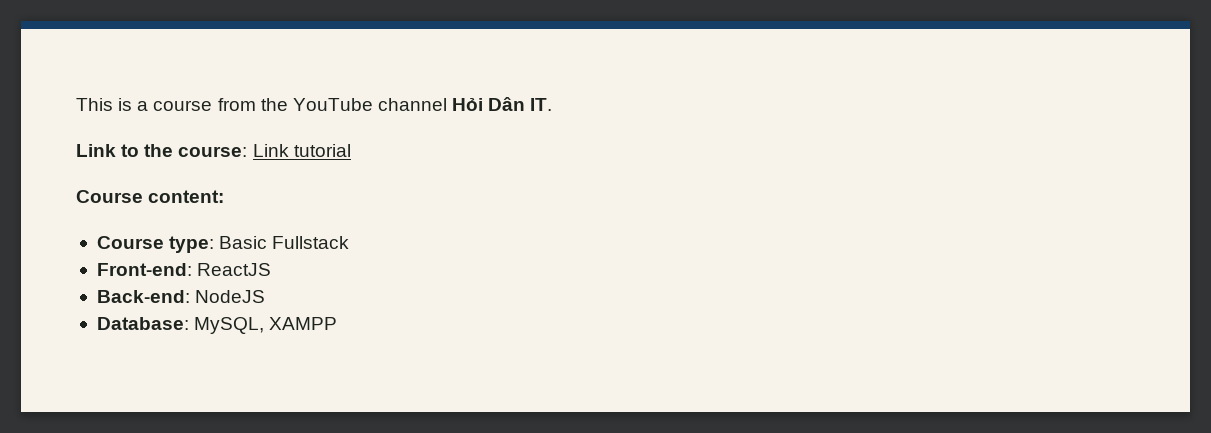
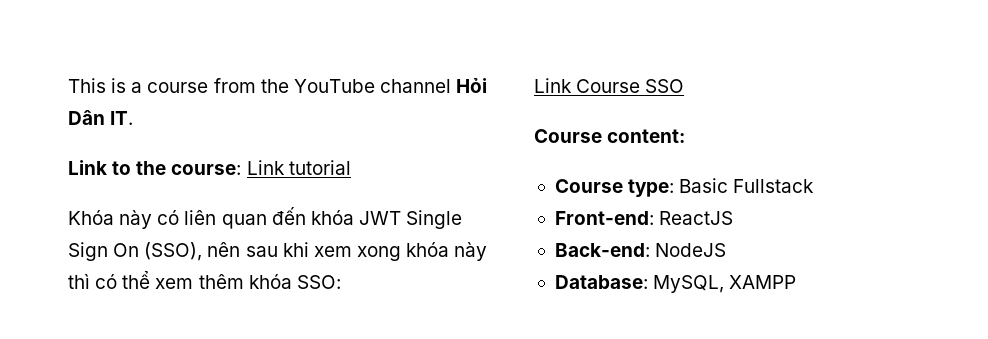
+ Khóa này có liên quan đến khóa JWT Single Sign On (SSO), nên sau khi xem xong khóa này thì có thể xem thêm khóa SSO:
+ Link Course SSO

